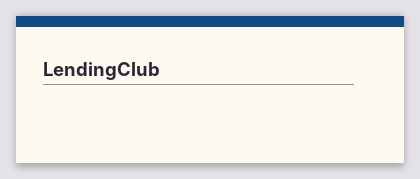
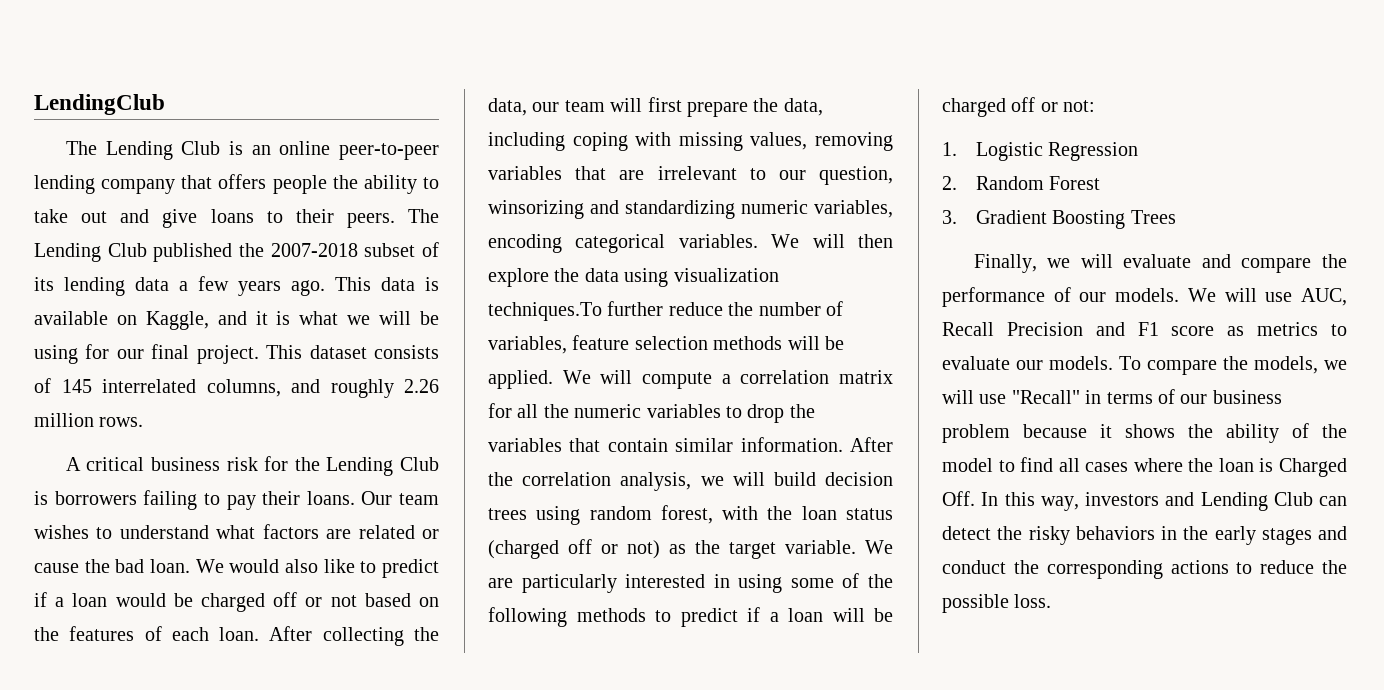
+ The Lending Club is an online peer-to-peer lending company that offers people the ability to take out and give loans to their peers. The Lending Club published the 2007-2018 subset of its lending data a few years ago. This data is available on Kaggle, and it is what we will be using for our final project. This dataset consists of 145 interrelated columns, and roughly 2.26 million rows.
+ A critical business risk for the Lending Club is borrowers failing to pay their loans. Our team wishes to understand what factors are related or cause the bad loan. We would also like to predict if a loan would be charged off or not based on the features of each loan. After collecting the data, our team will first prepare the data, including coping with missing values, removing variables that are irrelevant to our question, winsorizing and standardizing numeric variables, encoding categorical variables. We will then explore the data using visualization techniques.To further reduce the number of variables, feature selection methods will be applied. We will compute a correlation matrix for all the numeric variables to drop the variables that contain similar information. After the correlation analysis, we will build decision trees using random forest, with the loan status (charged off or not) as the target variable. We are particularly interested in using some of the following methods to predict if a loan will be charged off or not:
+ 1. Logistic Regression
+ 2. Random Forest
+ 3. Gradient Boosting Trees
+ Finally, we will evaluate and compare the performance of our models. We will use AUC, Recall Precision and F1 score as metrics to evaluate our models. To compare the models, we will use "Recall" in terms of our business problem because it shows the ability of the model to find all cases where the loan is Charged Off. In this way, investors and Lending Club can detect the risky behaviors in the early stages and conduct the corresponding actions to reduce the possible loss.

